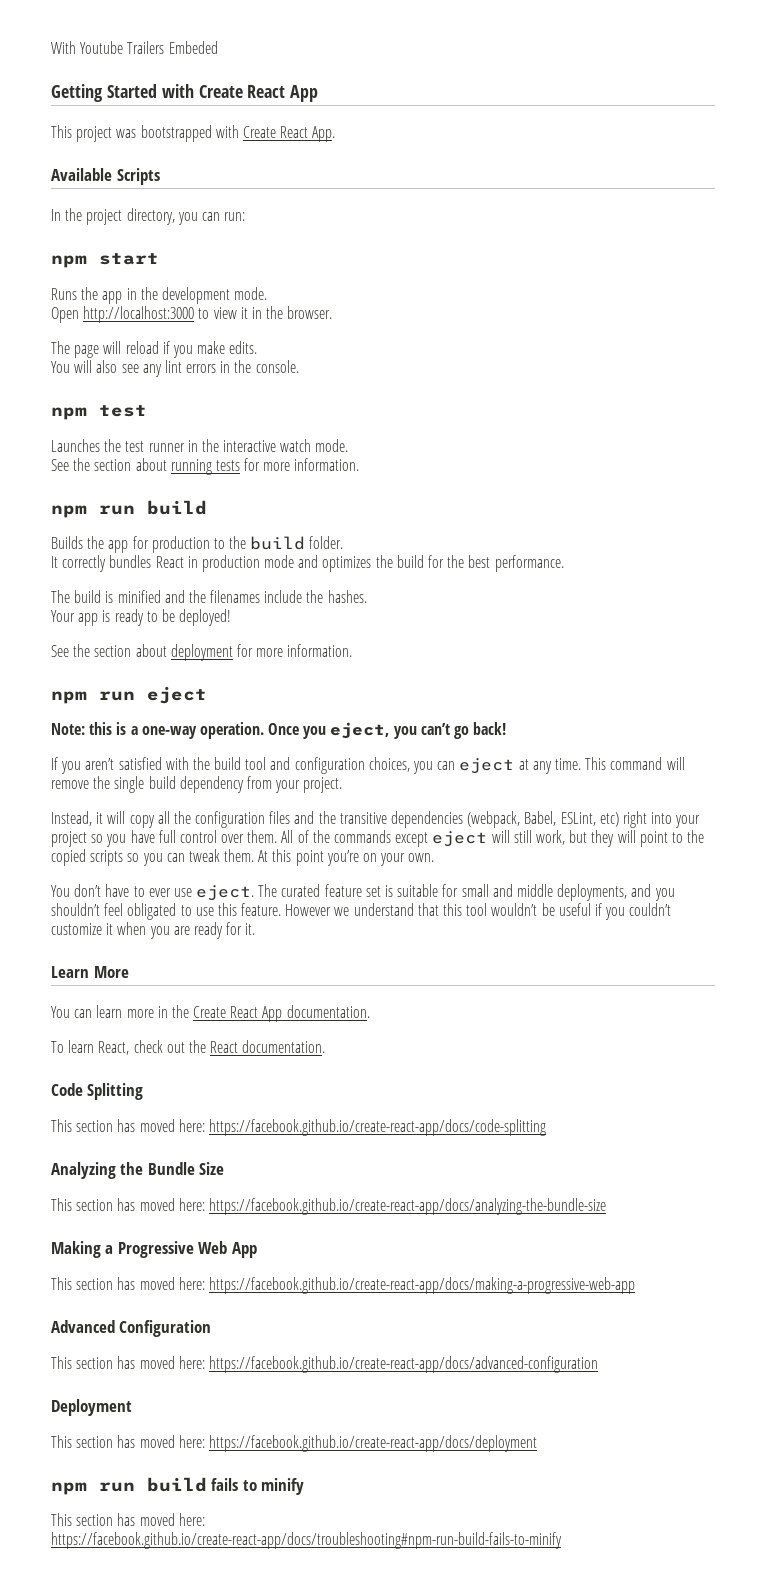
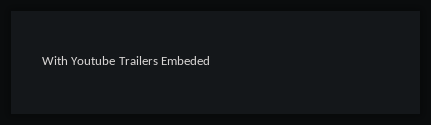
- Getting Started with Create React App
- This project was bootstrapped with Create React App.
- Available Scripts
- In the project directory, you can run:
- npm start
- Runs the app in the development mode.
- Open http://localhost:3000 to view it in the browser.
- The page will reload if you make edits.
- You will also see any lint errors in the console.
- npm test
- Launches the test runner in the interactive watch mode.
- See the section about running tests for more information.
- npm run build
- Builds the app for production to the build folder.
- It correctly bundles React in production mode and optimizes the build for the best performance.
- The build is minified and the filenames include the hashes.
- Your app is ready to be deployed!
- See the section about deployment for more information.
- npm run eject
- Note: this is a one-way operation. Once you eject, you can’t go back!
- If you aren’t satisfied with the build tool and configuration choices, you can eject at any time. This command will remove the single build dependency from your project.
- Instead, it will copy all the configuration files and the transitive dependencies (webpack, Babel, ESLint, etc) right into your project so you have full control over them. All of the commands except eject will still work, but they will point to the copied scripts so you can tweak them. At this point you’re on your own.
- You don’t have to ever use eject. The curated feature set is suitable for small and middle deployments, and you shouldn’t feel obligated to use this feature. However we understand that this tool wouldn’t be useful if you couldn’t customize it when you are ready for it.
- Learn More
- You can learn more in the Create React App documentation.
- To learn React, check out the React documentation.
- Code Splitting
- This section has moved here: https://facebook.github.io/create-react-app/docs/code-splitting
- Analyzing the Bundle Size
- This section has moved here: https://facebook.github.io/create-react-app/docs/analyzing-the-bundle-size
- Making a Progressive Web App
- This section has moved here: https://facebook.github.io/create-react-app/docs/making-a-progressive-web-app
- Advanced Configuration
- This section has moved here: https://facebook.github.io/create-react-app/docs/advanced-configuration
- Deployment
- This section has moved here: https://facebook.github.io/create-react-app/docs/deployment
- npm run build fails to minify
- This section has moved here: https://facebook.github.io/create-react-app/docs/troubleshooting#npm-run-build-fails-to-minify

